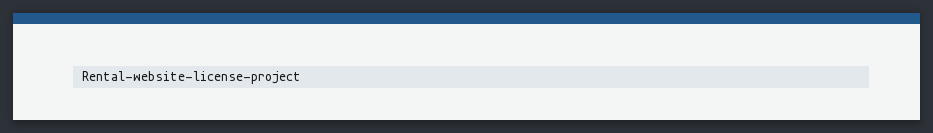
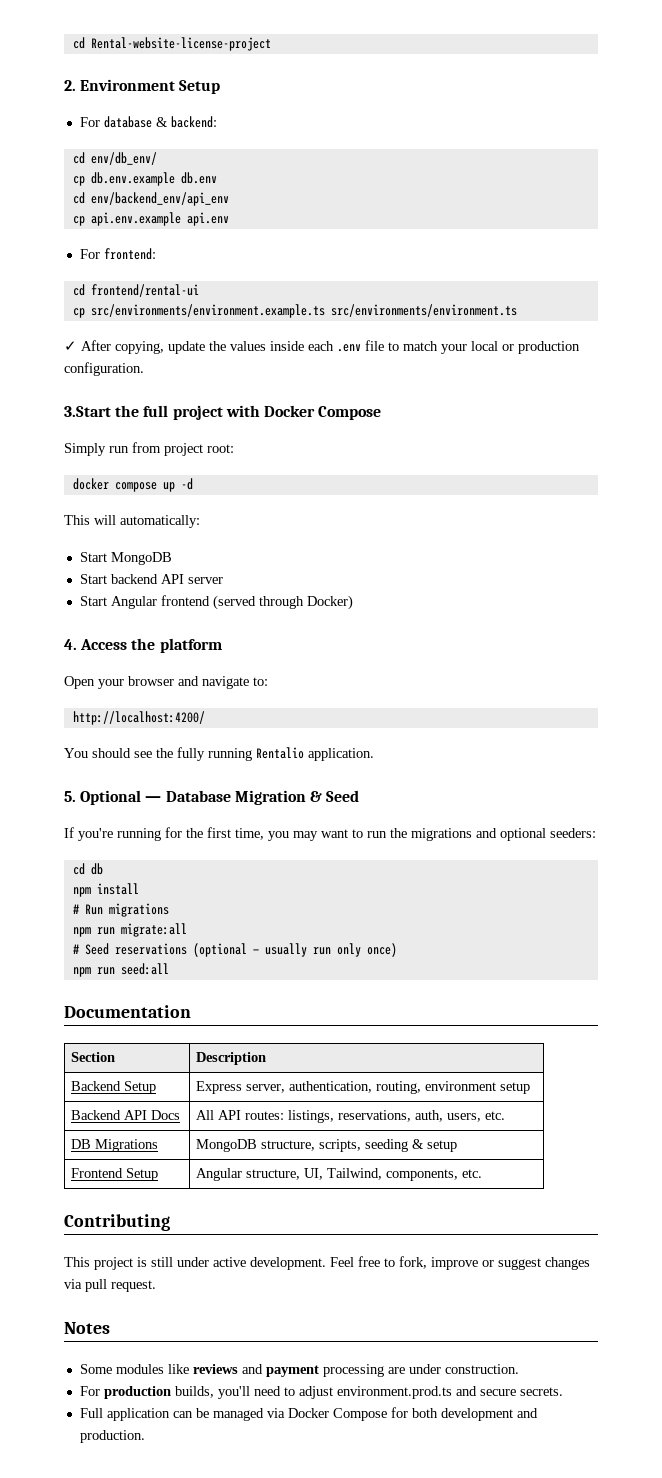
- Rental-website-license-project
+ cd Rental-website-license-project
+ 2. Environment Setup
+ For database & backend:
+ cd env/db_env/
+ cp db.env.example db.env
+ cd env/backend_env/api_env
+ cp api.env.example api.env
+ For frontend:
+ cd frontend/rental-ui
+ cp src/environments/environment.example.ts src/environments/environment.ts
+ ✓ After copying, update the values inside each .env file to match your local or production configuration.
+ 3.Start the full project with Docker Compose
+ Simply run from project root:
+ docker compose up -d
+ This will automatically:
+ Start MongoDB
+ Start backend API server
+ Start Angular frontend (served through Docker)
+ 4. Access the platform
+ Open your browser and navigate to:
+ http://localhost:4200/
+ You should see the fully running Rentalio application.
+ 5. Optional — Database Migration & Seed
+ If you're running for the first time, you may want to run the migrations and optional seeders:
+ cd db
+ npm install
+ # Run migrations
+ npm run migrate:all
+ # Seed reservations (optional — usually run only once)
+ npm run seed:all
+ Documentation
+ Section | Description
+ Backend Setup | Express server, authentication, routing, environment setup
+ Backend API Docs | All API routes: listings, reservations, auth, users, etc.
+ DB Migrations | MongoDB structure, scripts, seeding & setup
+ Frontend Setup | Angular structure, UI, Tailwind, components, etc.
+ Contributing
+ This project is still under active development. Feel free to fork, improve or suggest changes via pull request.
+ Notes
+ Some modules like reviews and payment processing are under construction.
+ For production builds, you'll need to adjust environment.prod.ts and secure secrets.
+ Full application can be managed via Docker Compose for both development and production.

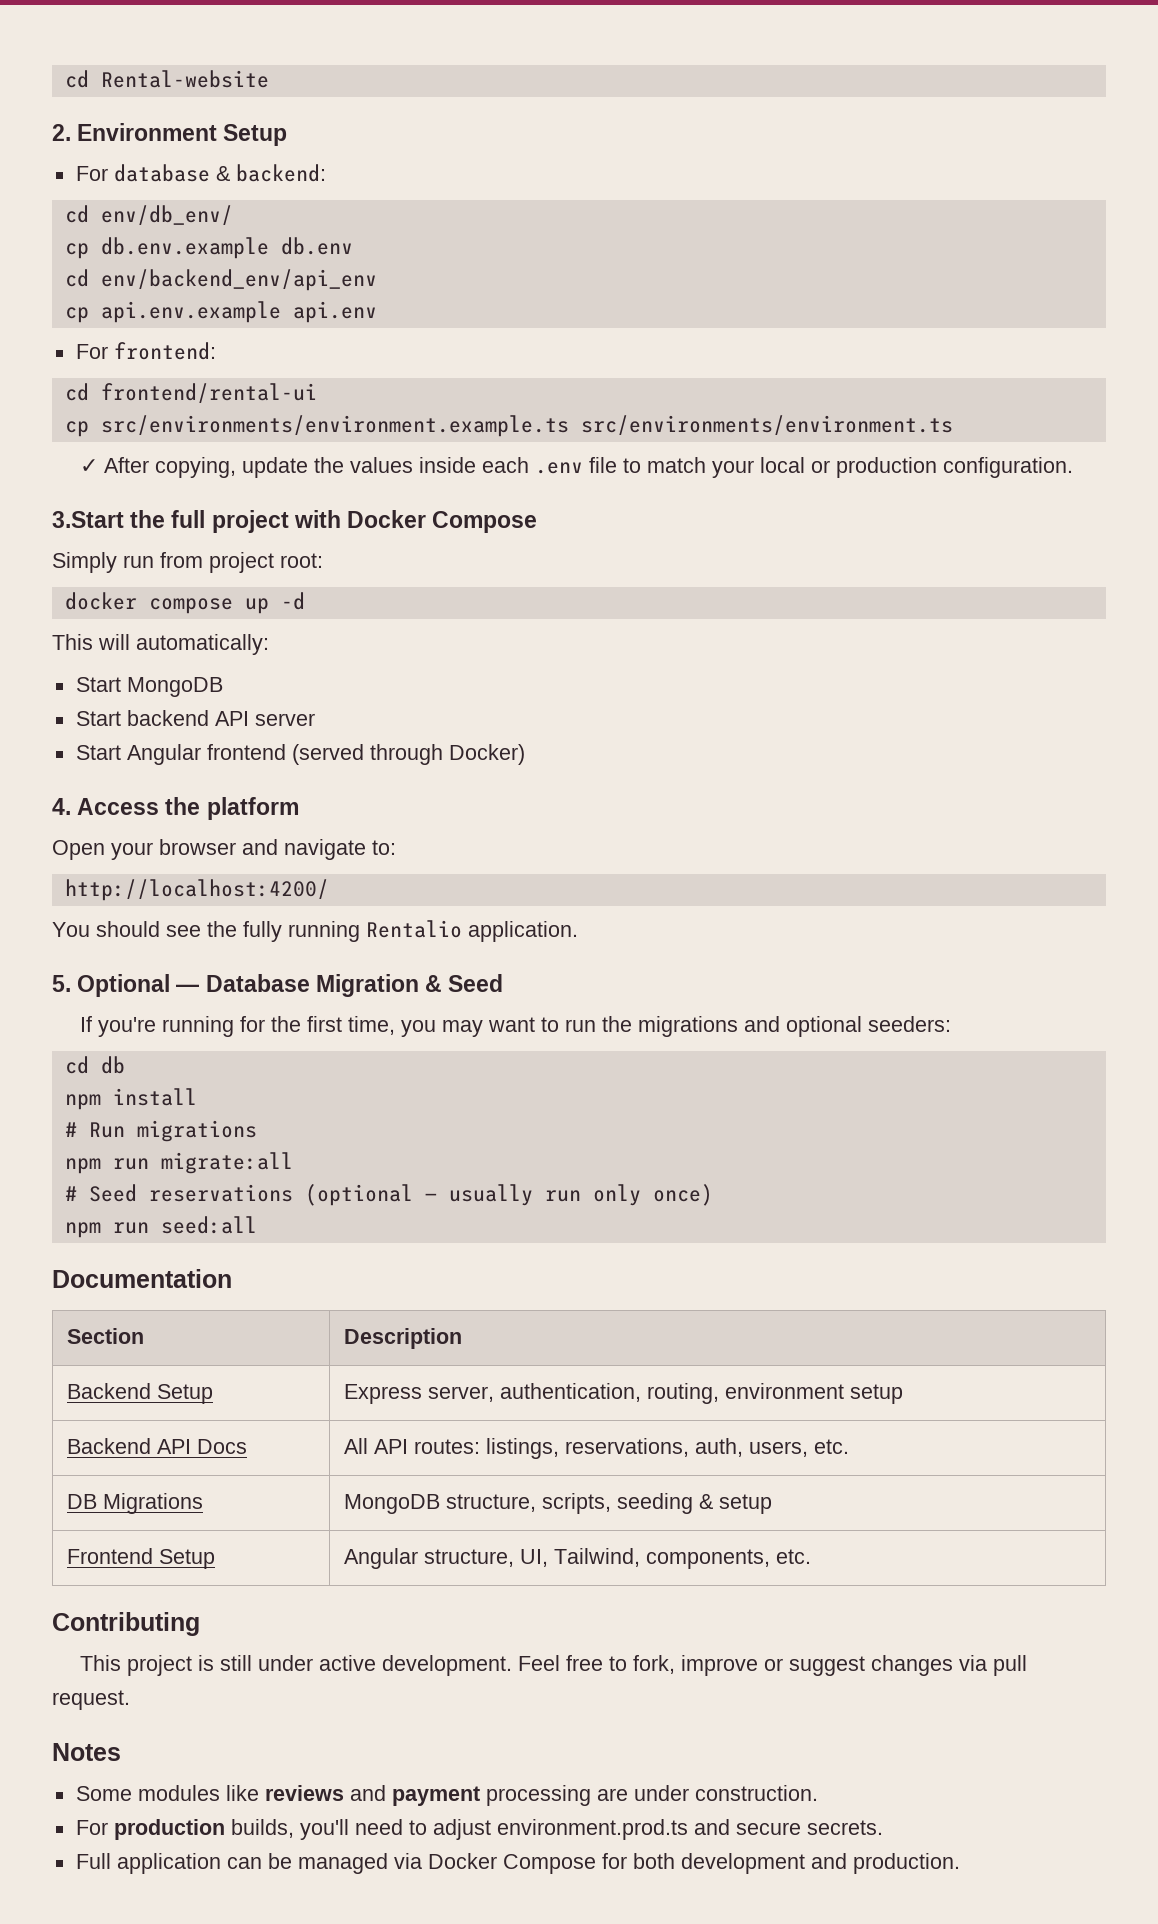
- cd Rental-website-license-project
+ cd Rental-website

